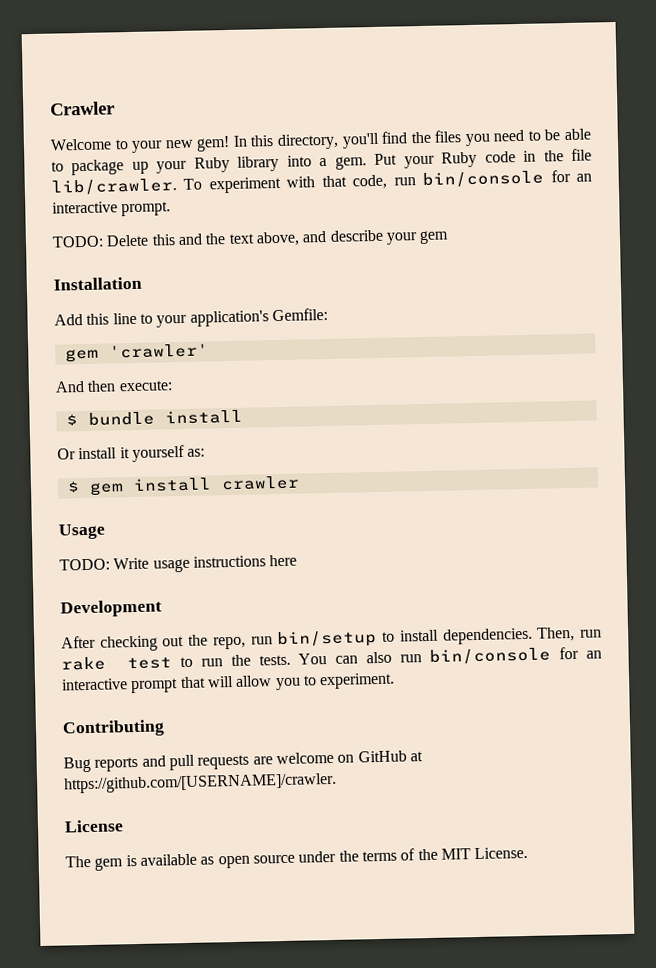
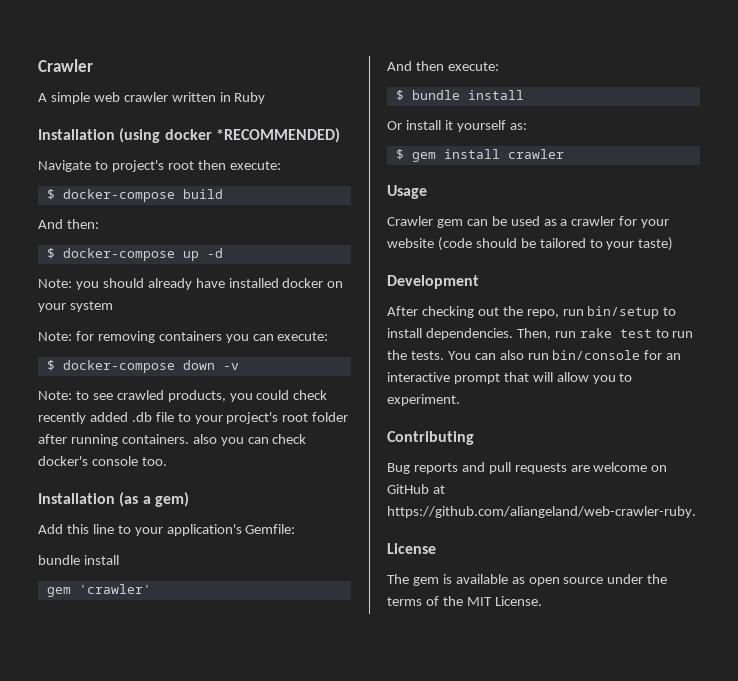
- Welcome to your new gem! In this directory, you'll find the files you need to be able to package up your Ruby library into a gem. Put your Ruby code in the file lib/crawler. To experiment with that code, run bin/console for an interactive prompt.
- TODO: Delete this and the text above, and describe your gem
- Installation
+ A simple web crawler written in Ruby
+ Installation (using docker *RECOMMENDED)
+ Navigate to project's root then execute:
+ $ docker-compose build
+ And then:
+ $ docker-compose up -d
+ Note: you should already have installed docker on your system
+ Note: for removing containers you can execute:
+ $ docker-compose down -v
+ Note: to see crawled products, you could check recently added .db file to your project's root folder after running containers. also you can check docker's console too.
+ Installation (as a gem)
  Add this line to your application's Gemfile:
+ bundle install
- TODO: Write usage instructions here
+ Crawler gem can be used as a crawler for your website (code should be tailored to your taste)
- Bug reports and pull requests are welcome on GitHub at https://github.com/[USERNAME]/crawler.
+ Bug reports and pull requests are welcome on GitHub at https://github.com/aliangeland/web-crawler-ruby.

